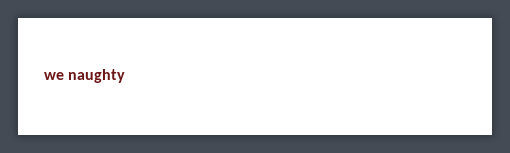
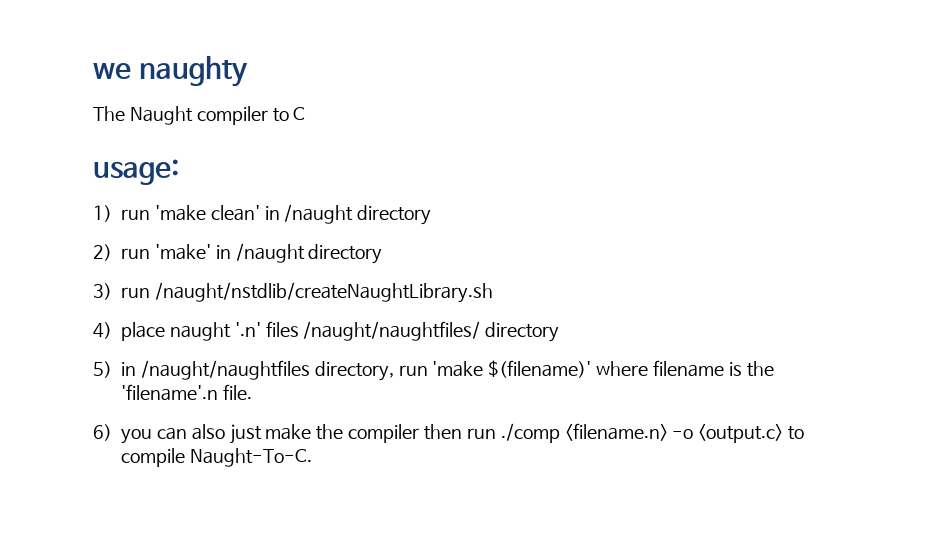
+ The Naught compiler to C
+ usage:
+ 1) run 'make clean' in /naught directory
+ 2) run 'make' in /naught directory
+ 3) run /naught/nstdlib/createNaughtLibrary.sh
+ 4) place naught '.n' files /naught/naughtfiles/ directory
+ 5) in /naught/naughtfiles directory, run 'make $(filename)' where filename is the 'filename'.n file.
+ 6) you can also just make the compiler then run ./comp <filename.n> -o <output.c> to compile Naught-To-C.

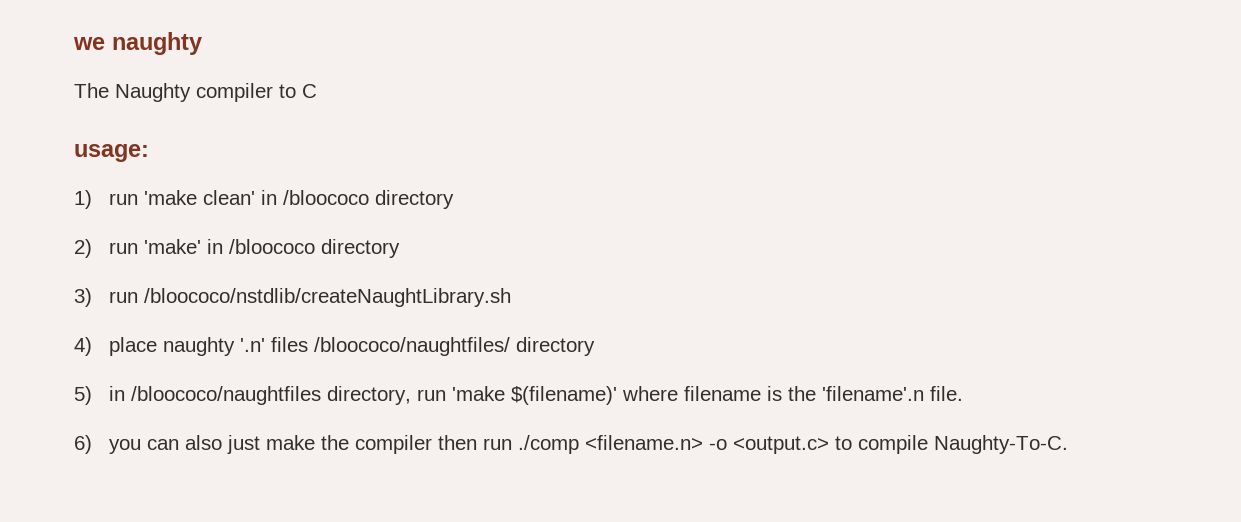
- The Naught compiler to C
+ The Naughty compiler to C
- 1) run 'make clean' in /naught directory
+ 1) run 'make clean' in /bloococo directory
- 2) run 'make' in /naught directory
+ 2) run 'make' in /bloococo directory
- 3) run /naught/nstdlib/createNaughtLibrary.sh
+ 3) run /bloococo/nstdlib/createNaughtLibrary.sh
- 4) place naught '.n' files /naught/naughtfiles/ directory
+ 4) place naughty '.n' files /bloococo/naughtfiles/ directory
- 5) in /naught/naughtfiles directory, run 'make $(filename)' where filename is the 'filename'.n file.
+ 5) in /bloococo/naughtfiles directory, run 'make $(filename)' where filename is the 'filename'.n file.
- 6) you can also just make the compiler then run ./comp <filename.n> -o <output.c> to compile Naught-To-C.
+ 6) you can also just make the compiler then run ./comp <filename.n> -o <output.c> to compile Naughty-To-C.

